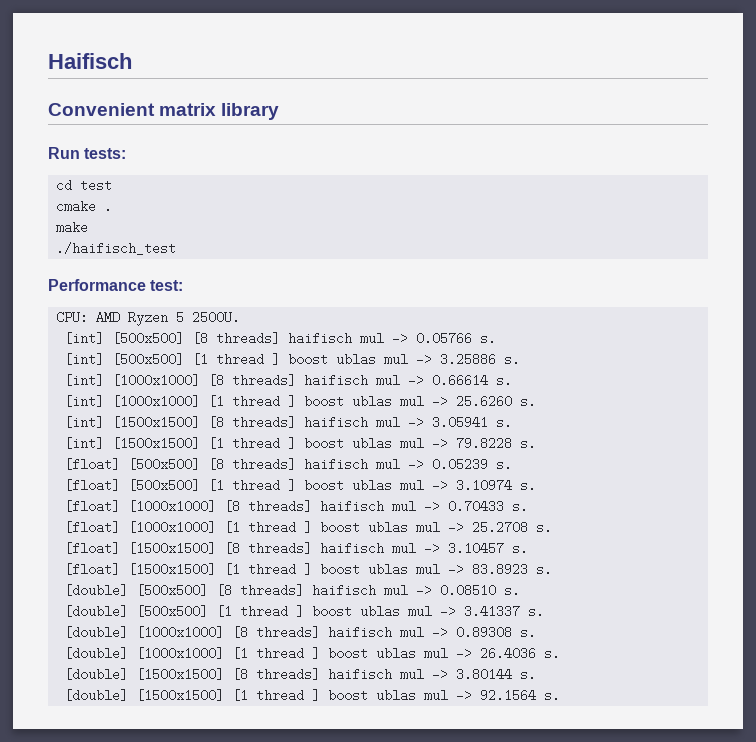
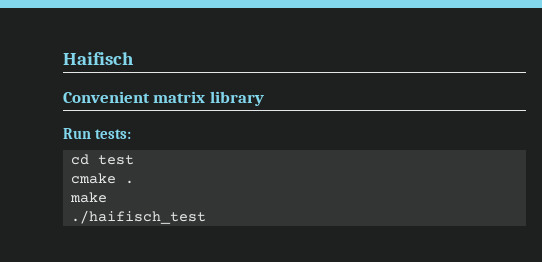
- Performance test:
- CPU: AMD Ryzen 5 2500U.
- [int] [500x500] [8 threads] haifisch mul -> 0.05766 s.
- [int] [500x500] [1 thread ] boost ublas mul -> 3.25886 s.
- [int] [1000x1000] [8 threads] haifisch mul -> 0.66614 s.
- [int] [1000x1000] [1 thread ] boost ublas mul -> 25.6260 s.
- [int] [1500x1500] [8 threads] haifisch mul -> 3.05941 s.
- [int] [1500x1500] [1 thread ] boost ublas mul -> 79.8228 s.
- [float] [500x500] [8 threads] haifisch mul -> 0.05239 s.
- [float] [500x500] [1 thread ] boost ublas mul -> 3.10974 s.
- [float] [1000x1000] [8 threads] haifisch mul -> 0.70433 s.
- [float] [1000x1000] [1 thread ] boost ublas mul -> 25.2708 s.
- [float] [1500x1500] [8 threads] haifisch mul -> 3.10457 s.
- [float] [1500x1500] [1 thread ] boost ublas mul -> 83.8923 s.
- [double] [500x500] [8 threads] haifisch mul -> 0.08510 s.
- [double] [500x500] [1 thread ] boost ublas mul -> 3.41337 s.
- [double] [1000x1000] [8 threads] haifisch mul -> 0.89308 s.
- [double] [1000x1000] [1 thread ] boost ublas mul -> 26.4036 s.
- [double] [1500x1500] [8 threads] haifisch mul -> 3.80144 s.
- [double] [1500x1500] [1 thread ] boost ublas mul -> 92.1564 s.

